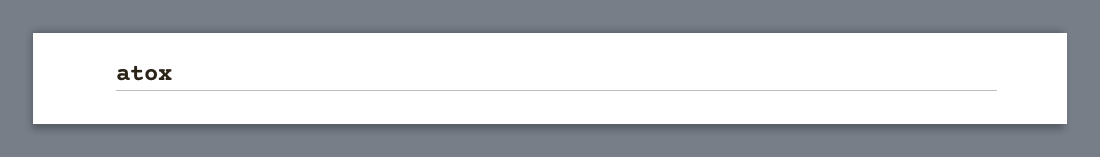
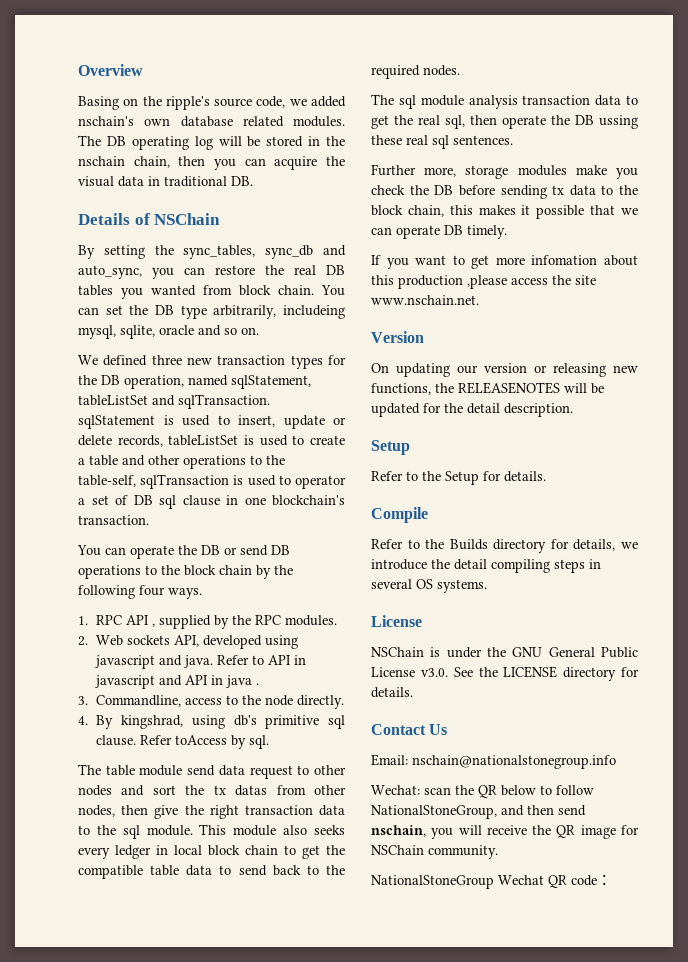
- atox
+ Overview
+ Basing on the ripple's source code, we added nschain's own database related modules. The DB operating log will be stored in the nschain chain, then you can acquire the visual data in traditional DB.
+ Details of NSChain
+ By setting the sync_tables, sync_db and auto_sync, you can restore the real DB tables you wanted from block chain. You can set the DB type arbitrarily, includeing mysql, sqlite, oracle and so on.
+ We defined three new transaction types for the DB operation, named sqlStatement, tableListSet and sqlTransaction. sqlStatement is used to insert, update or delete records, tableListSet is used to create a table and other operations to the table-self, sqlTransaction is used to operator a set of DB sql clause in one blockchain's transaction.
+ You can operate the DB or send DB operations to the block chain by the following four ways.
+ 1. RPC API , supplied by the RPC modules.
+ 2. Web sockets API, developed using javascript and java. Refer to API in javascript and API in java .
+ 3. Commandline, access to the node directly.
+ 4. By kingshrad, using db's primitive sql clause. Refer toAccess by sql.
+ The table module send data request to other nodes and sort the tx datas from other nodes, then give the right transaction data to the sql module. This module also seeks every ledger in local block chain to get the compatible table data to send back to the required nodes.
+ The sql module analysis transaction data to get the real sql, then operate the DB ussing these real sql sentences.
+ Further more, storage modules make you check the DB before sending tx data to the block chain, this makes it possible that we can operate DB timely.
+ If you want to get more infomation about this production ,please access the site www.nschain.net.
+ Version
+ On updating our version or releasing new functions, the RELEASENOTES will be updated for the detail description.
+ Setup
+ Refer to the Setup for details.
+ Compile
+ Refer to the Builds directory for details, we introduce the detail compiling steps in several OS systems.
+ License
+ NSChain is under the GNU General Public License v3.0. See the LICENSE directory for details.
+ Contact Us
+ Email: nschain@nationalstonegroup.info
+ Wechat: scan the QR below to follow NationalStoneGroup, and then send nschain, you will receive the QR image for NSChain community.
+ NationalStoneGroup Wechat QR code：

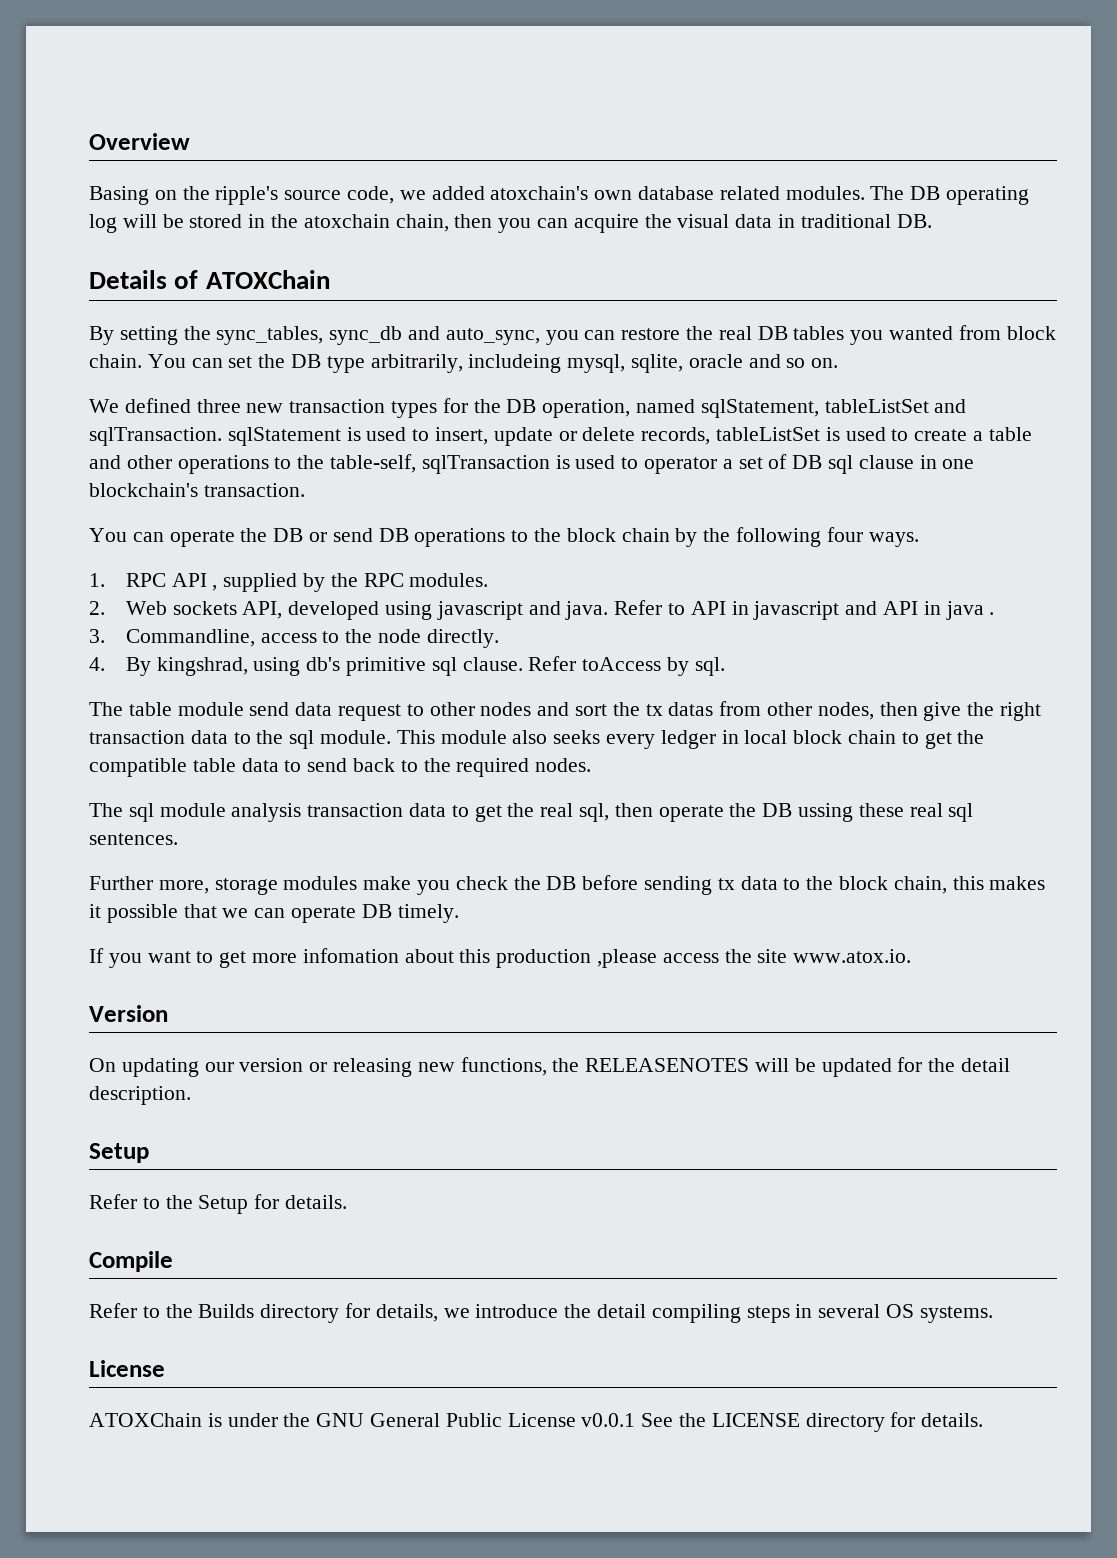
- Basing on the ripple's source code, we added nschain's own database related modules.
+ Basing on the ripple's source code, we added atoxchain's own database related modules.
- The DB operating log will be stored in the nschain chain, then you can acquire the visual data in traditional DB.
+ The DB operating log will be stored in the atoxchain chain, then you can acquire the visual data in traditional DB.
- Details of NSChain
+ Details of ATOXChain
- If you want to get more infomation about this production ,please access the site www.nschain.net.
+ If you want to get more infomation about this production ,please access the site www.atox.io.
- NSChain is under the GNU General Public License v3.0. See the LICENSE directory for details.
+ ATOXChain is under the GNU General Public License v0.0.1 See the LICENSE directory for details.
- Contact Us
- Email: nschain@nationalstonegroup.info
- Wechat: scan the QR below to follow NationalStoneGroup, and then send nschain, you will receive the QR image for NSChain community.
- NationalStoneGroup Wechat QR code：

